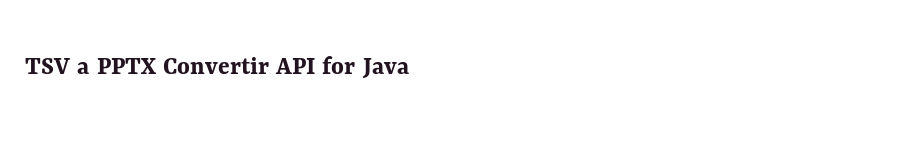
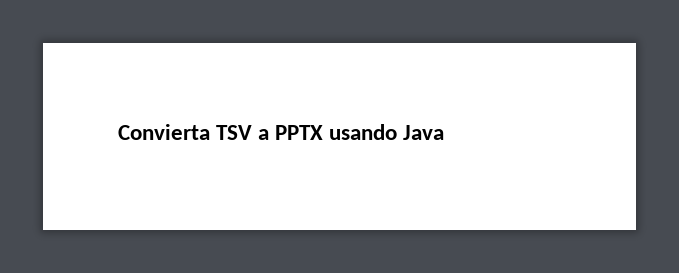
- TSV a PPTX Convertir API for Java
+ Convierta TSV a PPTX usando Java

